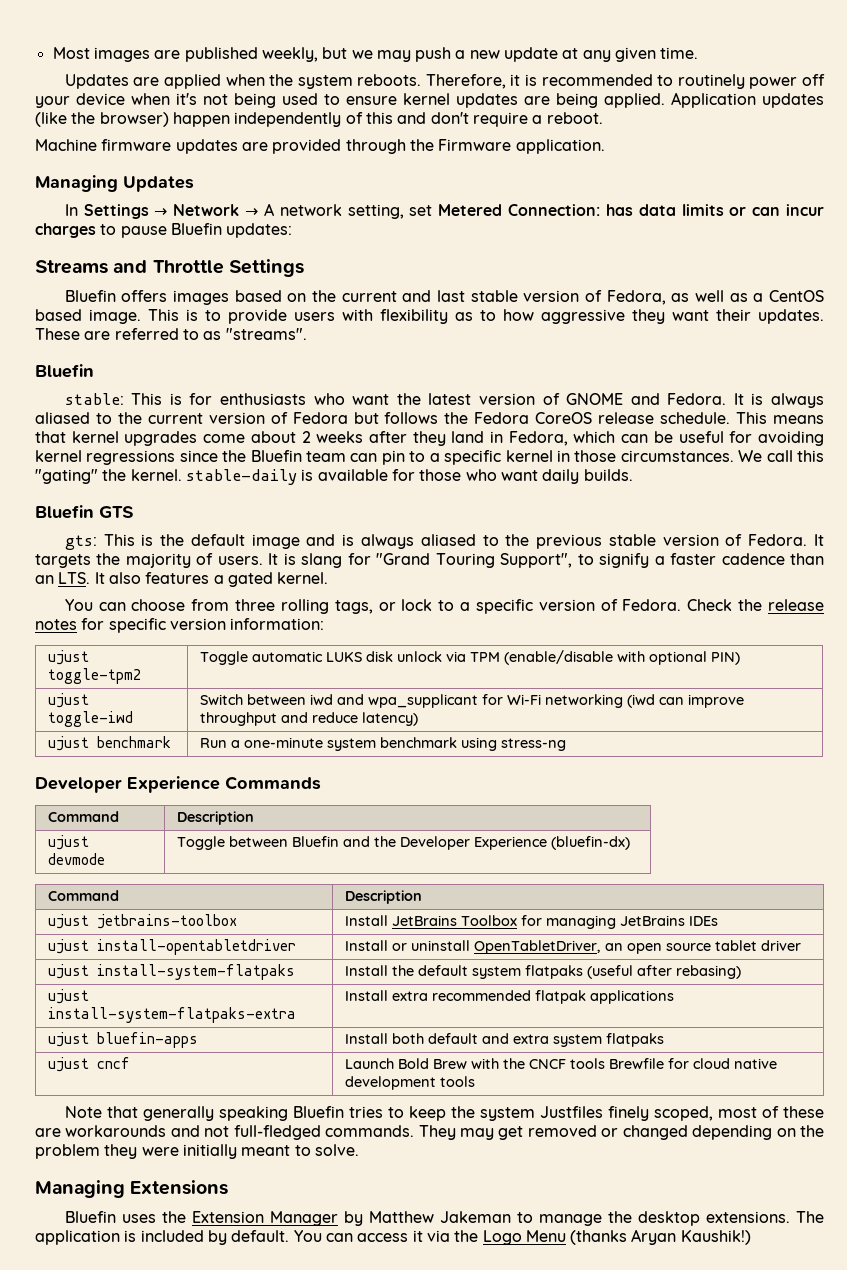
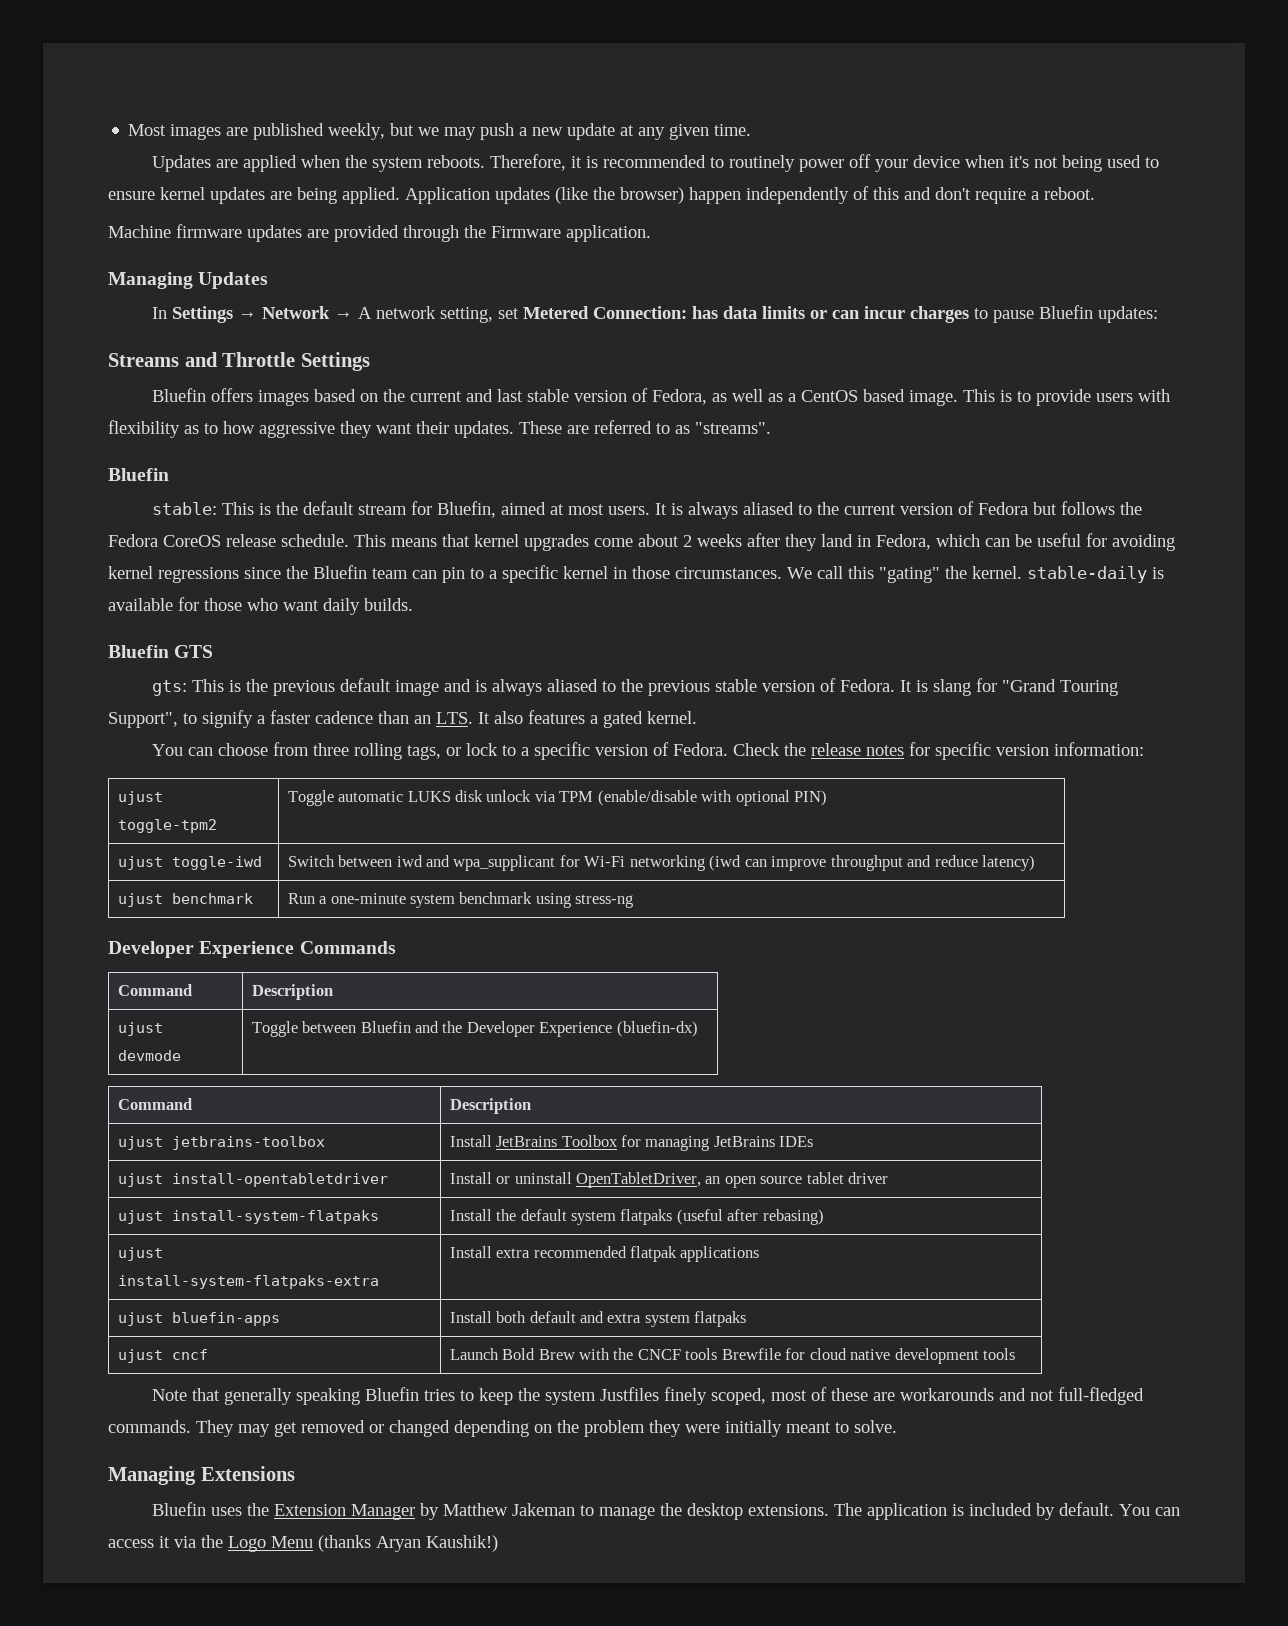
- stable: This is for enthusiasts who want the latest version of GNOME and Fedora.
+ stable: This is the default stream for Bluefin, aimed at most users.
- gts: This is the default image and is always aliased to the previous stable version of Fedora.
+ gts: This is the previous default image and is always aliased to the previous stable version of Fedora.
- It targets the majority of users. It is slang for "Grand Touring Support", to signify a faster cadence than an LTS. It also features a gated kernel.
+ It is slang for "Grand Touring Support", to signify a faster cadence than an LTS. It also features a gated kernel.

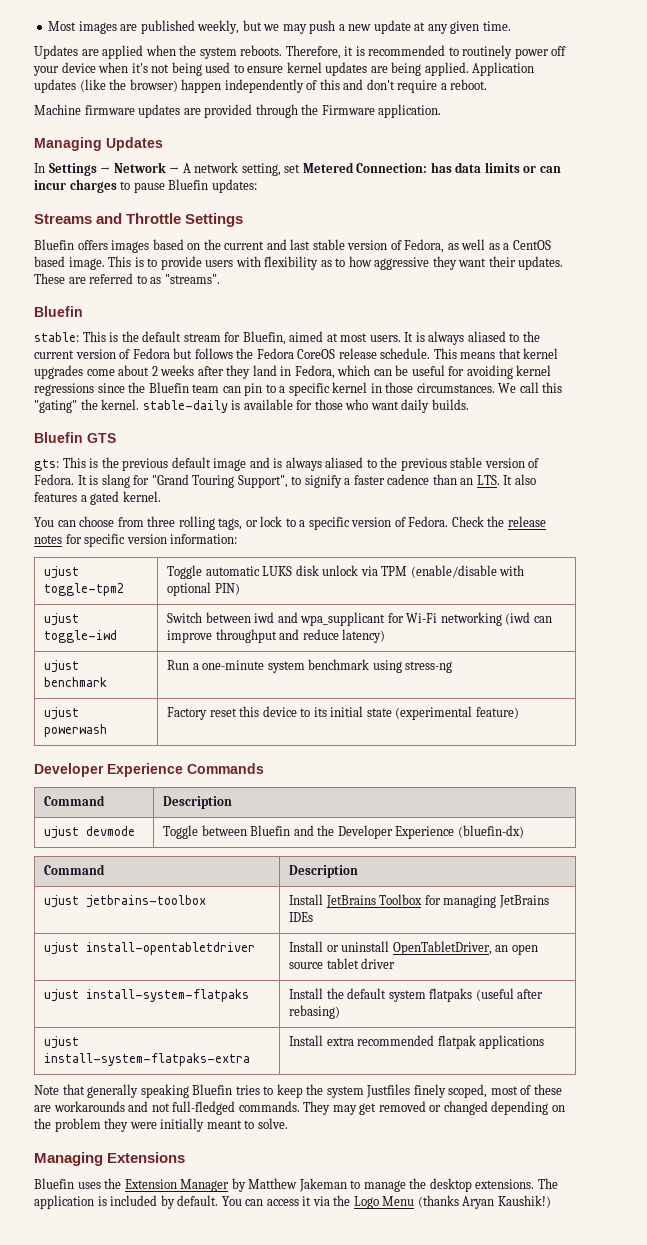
+ ujust powerwash | Factory reset this device to its initial state (experimental feature)
- ujust bluefin-apps | Install both default and extra system flatpaks
- ujust cncf | Launch Bold Brew with the CNCF tools Brewfile for cloud native development tools

